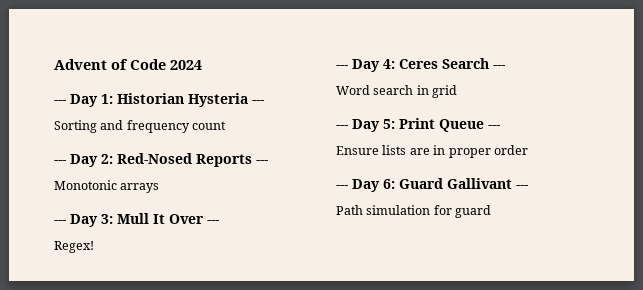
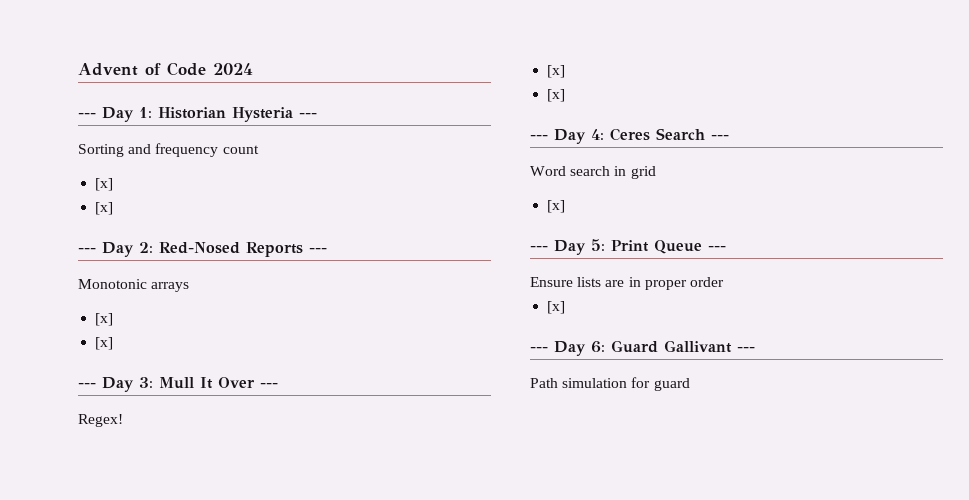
  Sorting and frequency count
+ [x]
+ [x]
  Monotonic arrays
+ [x]
+ [x]
  Regex!
+ [x]
+ [x]
  Word search in grid
+ [x]
  Ensure lists are in proper order
+ [x]

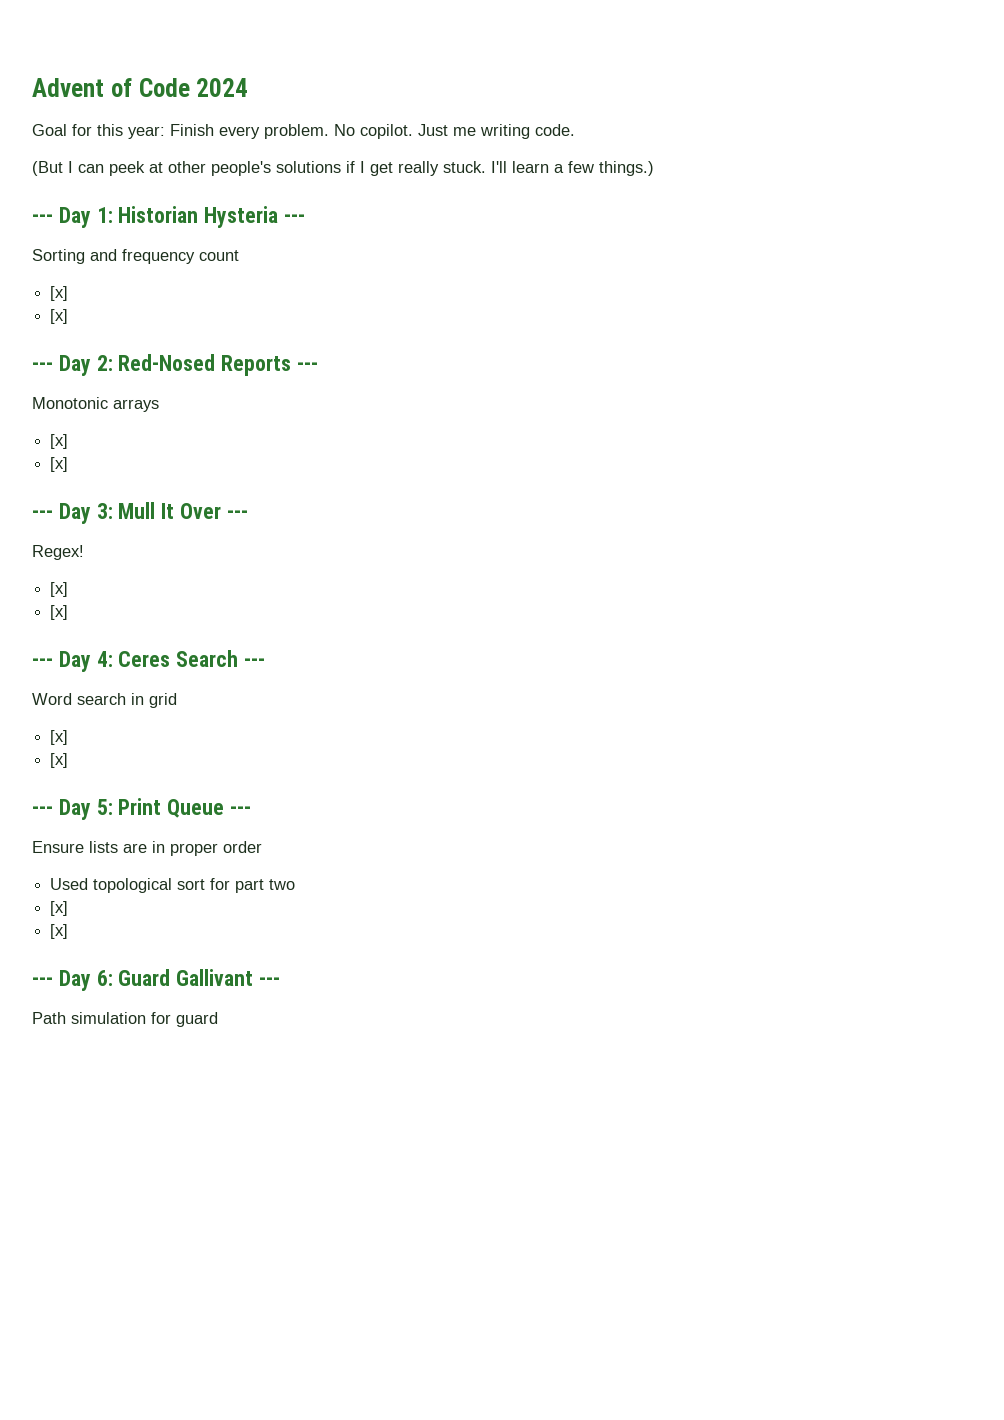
+ Goal for this year: Finish every problem. No copilot. Just me writing code.
+ (But I can peek at other people's solutions if I get really stuck. I'll learn a few things.)
  Word search in grid
+ [x]
+ Used topological sort for part two
+ [x]

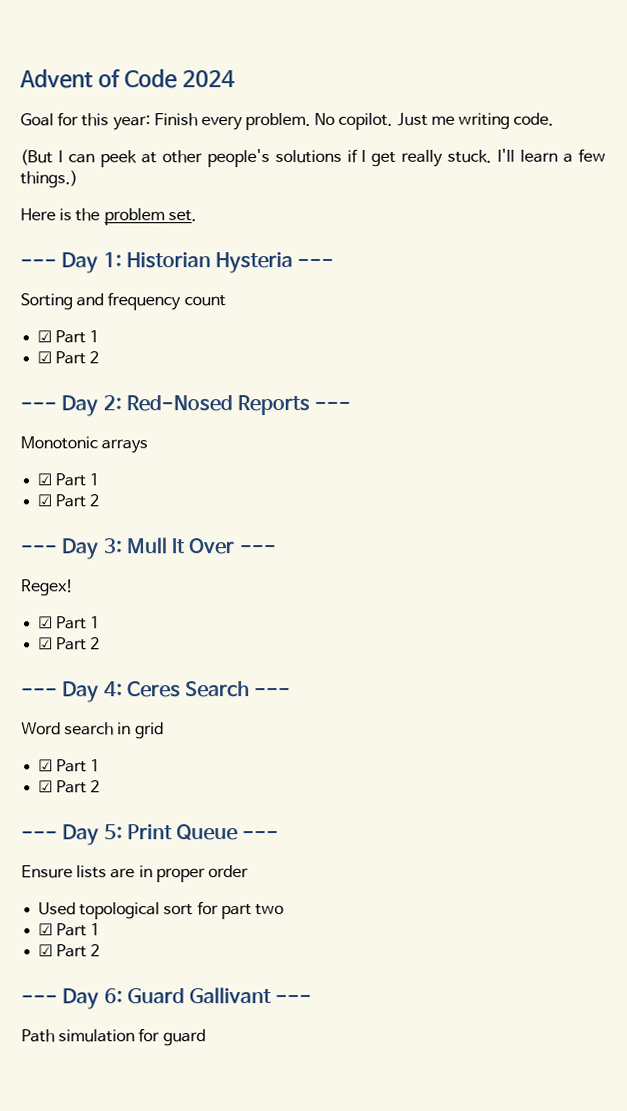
+ Here is the problem set.
  Sorting and frequency count
- [x]
- [x]
+ ☑ Part 1
+ ☑ Part 2
  Monotonic arrays
- [x]
- [x]
+ ☑ Part 1
+ ☑ Part 2
  Regex!
- [x]
- [x]
+ ☑ Part 1
+ ☑ Part 2
  Word search in grid
- [x]
- [x]
+ ☑ Part 1
+ ☑ Part 2
  Used topological sort for part two
- [x]
- [x]
+ ☑ Part 1
+ ☑ Part 2

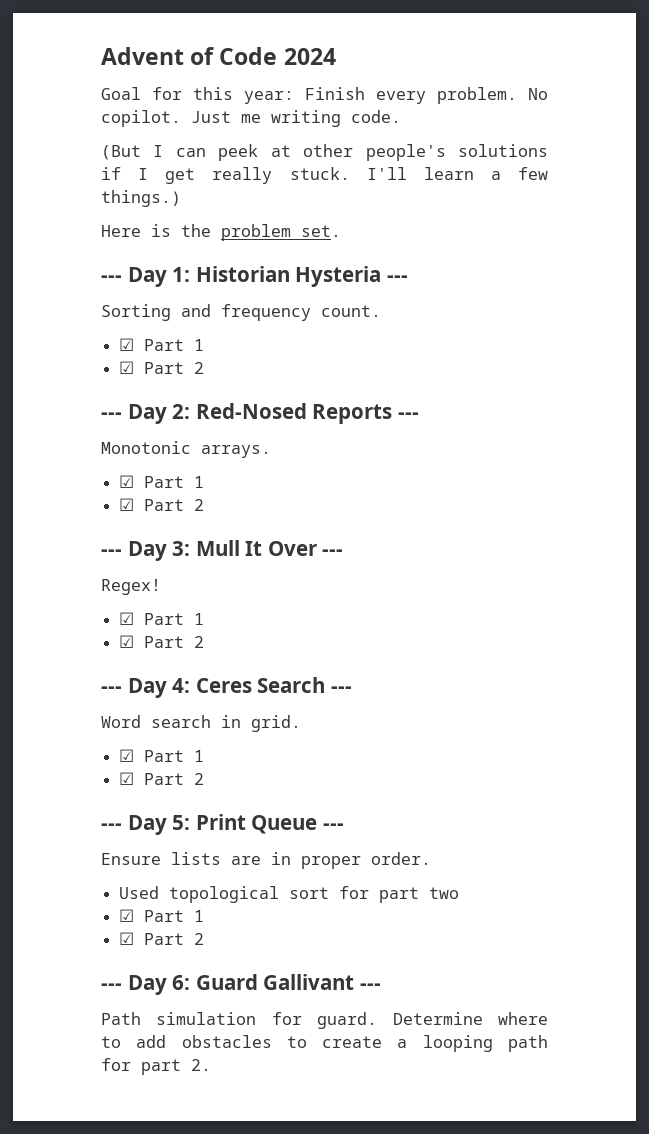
- Sorting and frequency count
+ Sorting and frequency count.
- Monotonic arrays
+ Monotonic arrays.
- Word search in grid
+ Word search in grid.
- Ensure lists are in proper order
+ Ensure lists are in proper order.
- Path simulation for guard
+ Path simulation for guard. Determine where to add obstacles to create a looping path for part 2.

